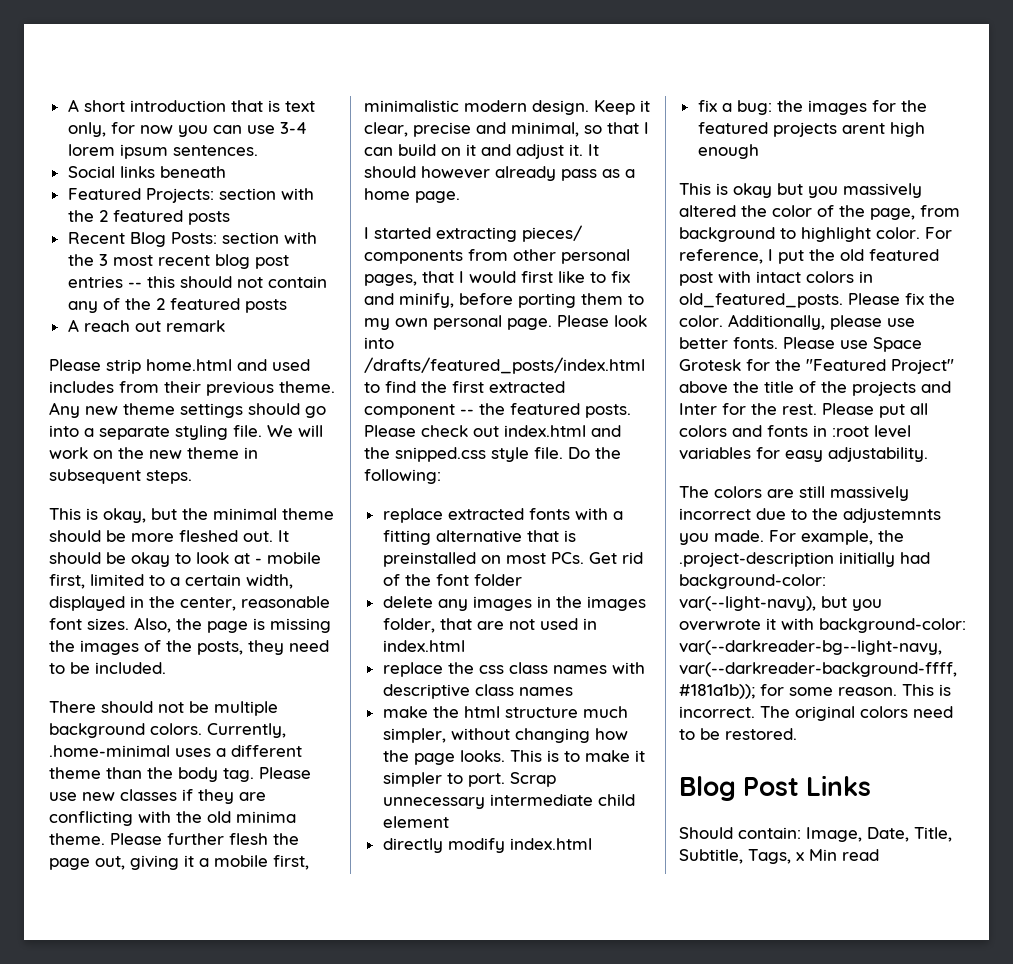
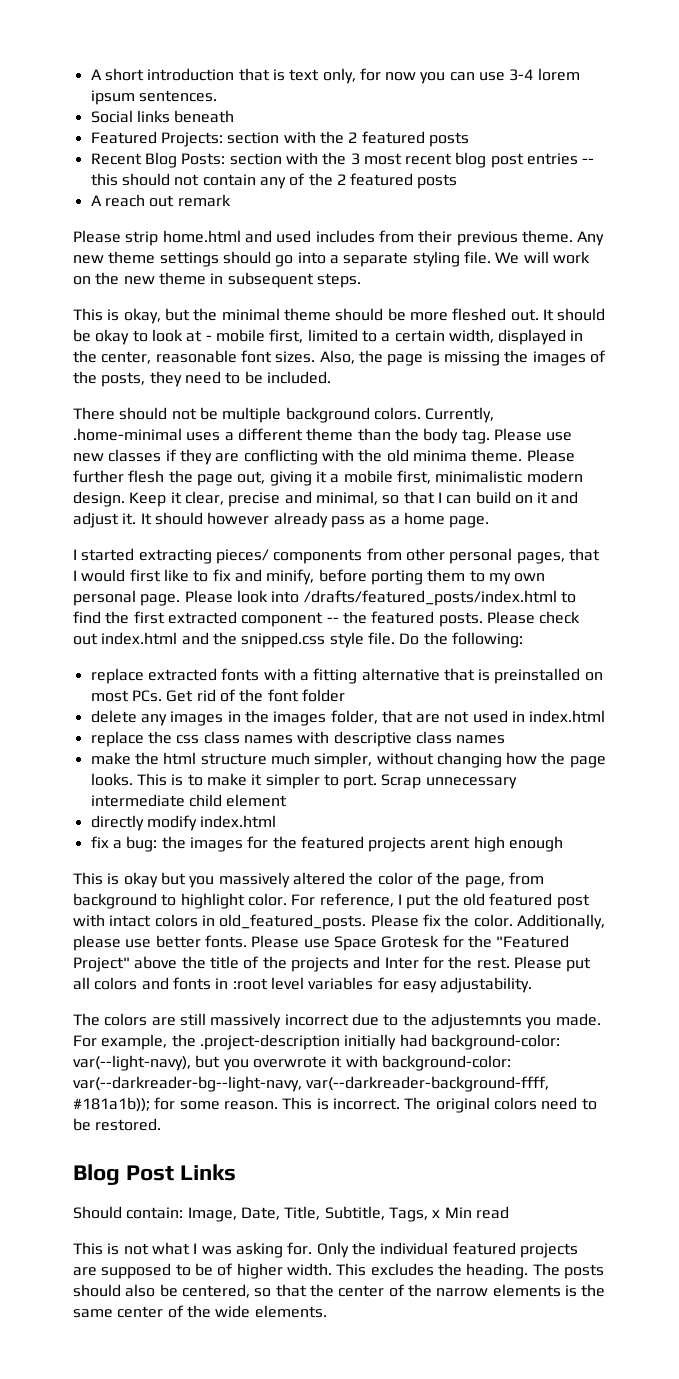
+ This is not what I was asking for. Only the individual featured projects are supposed to be of higher width. This excludes the heading. The posts should also be centered, so that the center of the narrow elements is the same center of the wide elements.

